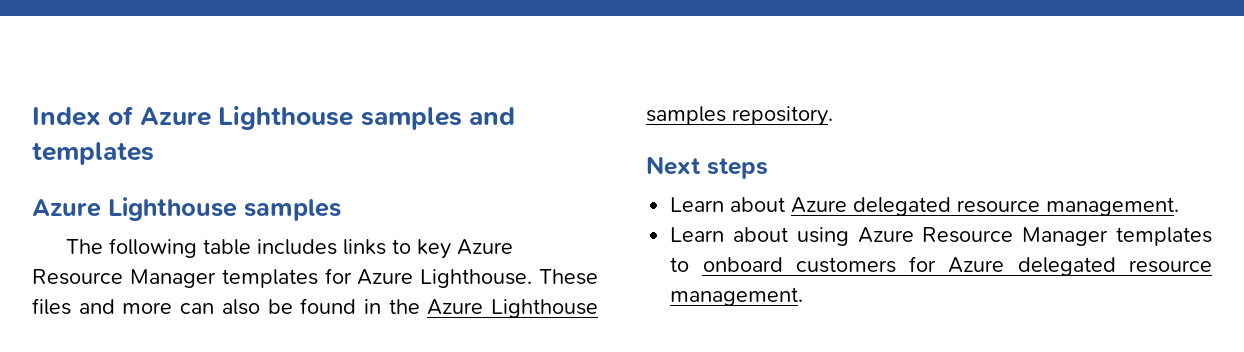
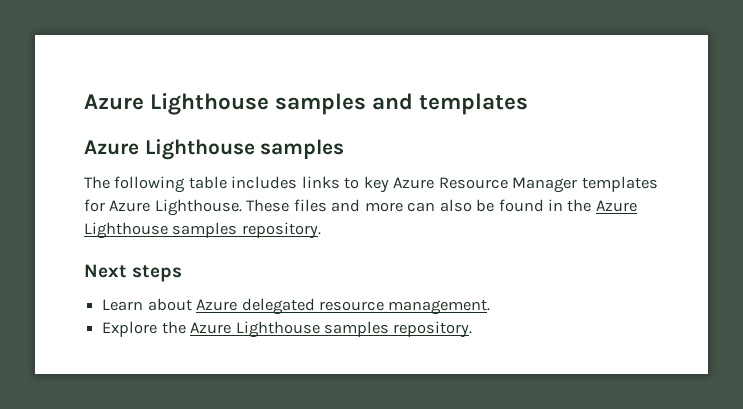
- Index of Azure Lighthouse samples and templates
+ Azure Lighthouse samples and templates
- Learn about using Azure Resource Manager templates to onboard customers for Azure delegated resource management.
+ Explore the Azure Lighthouse samples repository.

